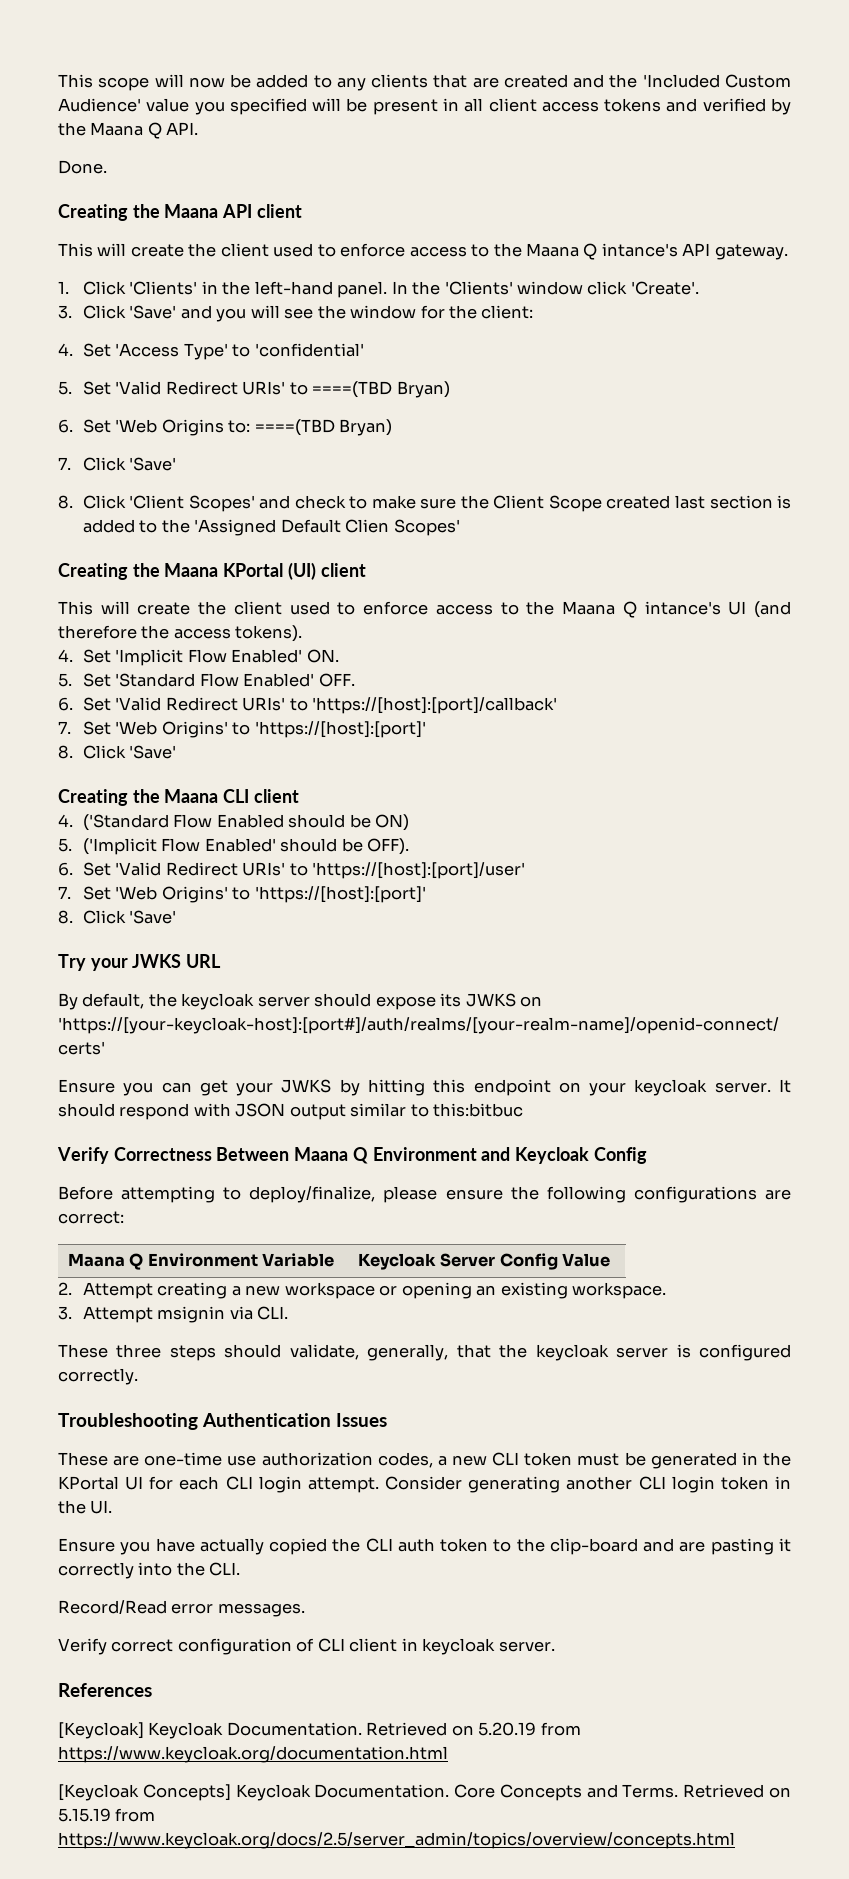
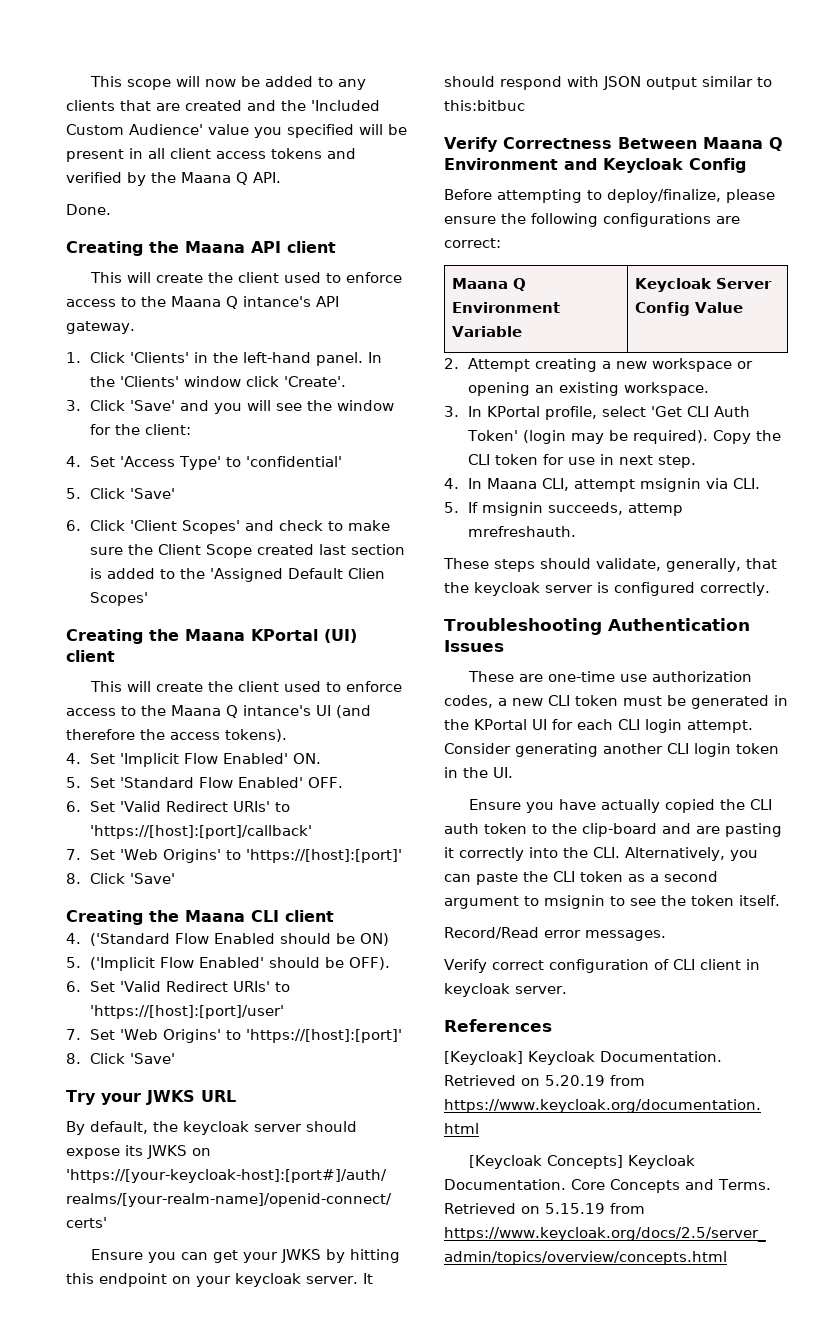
- 5. Set 'Valid Redirect URIs' to ====(TBD Bryan)
- 6. Set 'Web Origins to: ====(TBD Bryan)
- 7. Click 'Save'
- 8. Click 'Client Scopes' and check to make sure the Client Scope created last section is added to the 'Assigned Default Clien Scopes'
+ 5. Click 'Save'
+ 6. Click 'Client Scopes' and check to make sure the Client Scope created last section is added to the 'Assigned Default Clien Scopes'
- 3. Attempt msignin via CLI.
- These three steps should validate, generally, that the keycloak server is configured correctly.
+ 3. In KPortal profile, select 'Get CLI Auth Token' (login may be required). Copy the CLI token for use in next step.
+ 4. In Maana CLI, attempt msignin via CLI.
+ 5. If msignin succeeds, attemp mrefreshauth.
+ These steps should validate, generally, that the keycloak server is configured correctly.
- Ensure you have actually copied the CLI auth token to the clip-board and are pasting it correctly into the CLI.
+ Ensure you have actually copied the CLI auth token to the clip-board and are pasting it correctly into the CLI. Alternatively, you can paste the CLI token as a second argument to msignin to see the token itself.

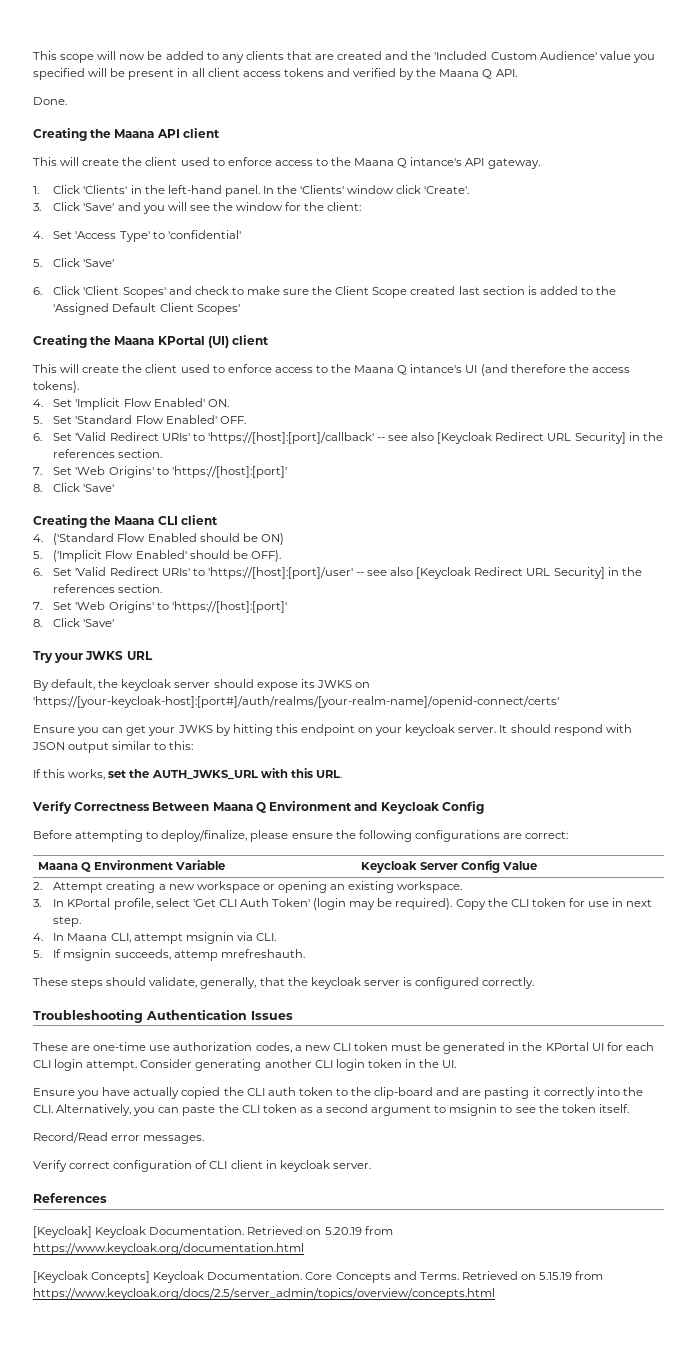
- 6. Click 'Client Scopes' and check to make sure the Client Scope created last section is added to the 'Assigned Default Clien Scopes'
+ 6. Click 'Client Scopes' and check to make sure the Client Scope created last section is added to the 'Assigned Default Client Scopes'
- 6. Set 'Valid Redirect URIs' to 'https://[host]:[port]/callback'
+ 6. Set 'Valid Redirect URIs' to 'https://[host]:[port]/callback' -- see also [Keycloak Redirect URL Security] in the references section.
- 6. Set 'Valid Redirect URIs' to 'https://[host]:[port]/user'
+ 6. Set 'Valid Redirect URIs' to 'https://[host]:[port]/user' -- see also [Keycloak Redirect URL Security] in the references section.
- It should respond with JSON output similar to this:bitbuc
+ It should respond with JSON output similar to this:
+ If this works, set the AUTH_JWKS_URL with this URL.

